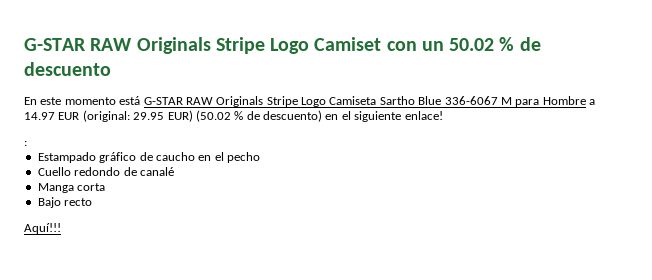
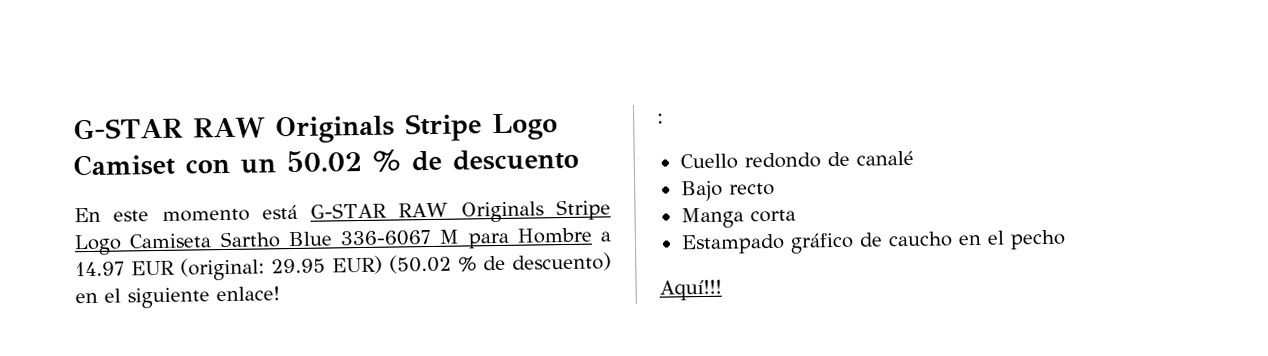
+ Cuello redondo de canalé
+ Bajo recto
+ Manga corta
- Cuello redondo de canalé
- Manga corta
- Bajo recto

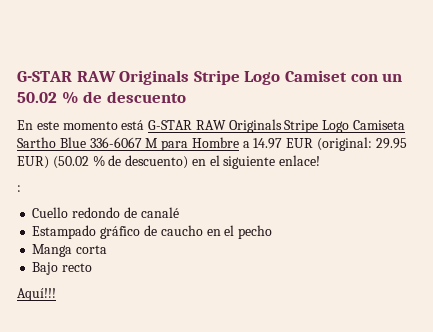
- Bajo recto
- Manga corta
+ Manga corta
+ Bajo recto

